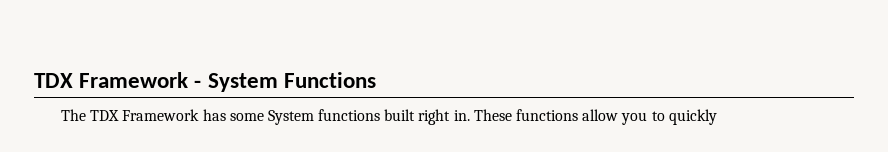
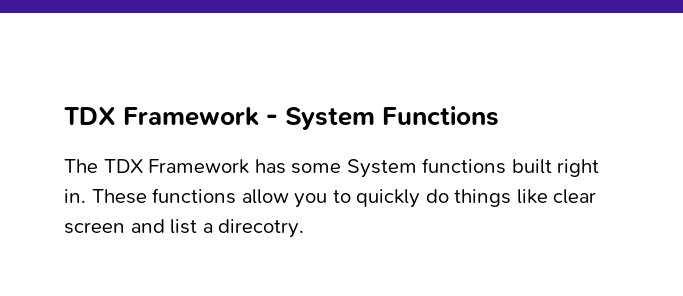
- These functions allow you to quickly
+ These functions allow you to quickly do things like clear screen and list a direcotry.

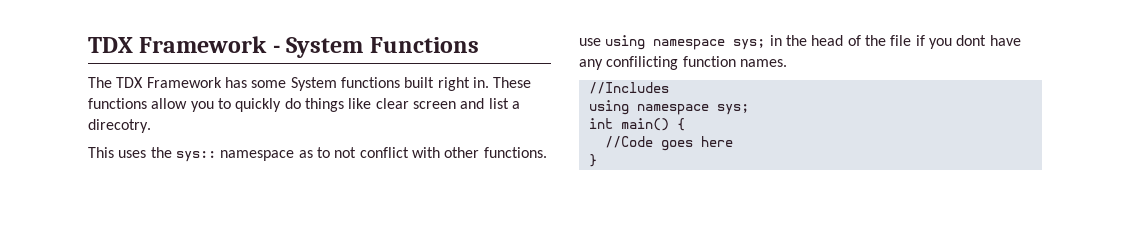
+ This uses the sys:: namespace as to not conflict with other functions. use using namespace sys; in the head of the file if you dont have any confilicting function names.
+ //Includes
+ using namespace sys;
+ int main() {
+ //Code goes here
+ }

